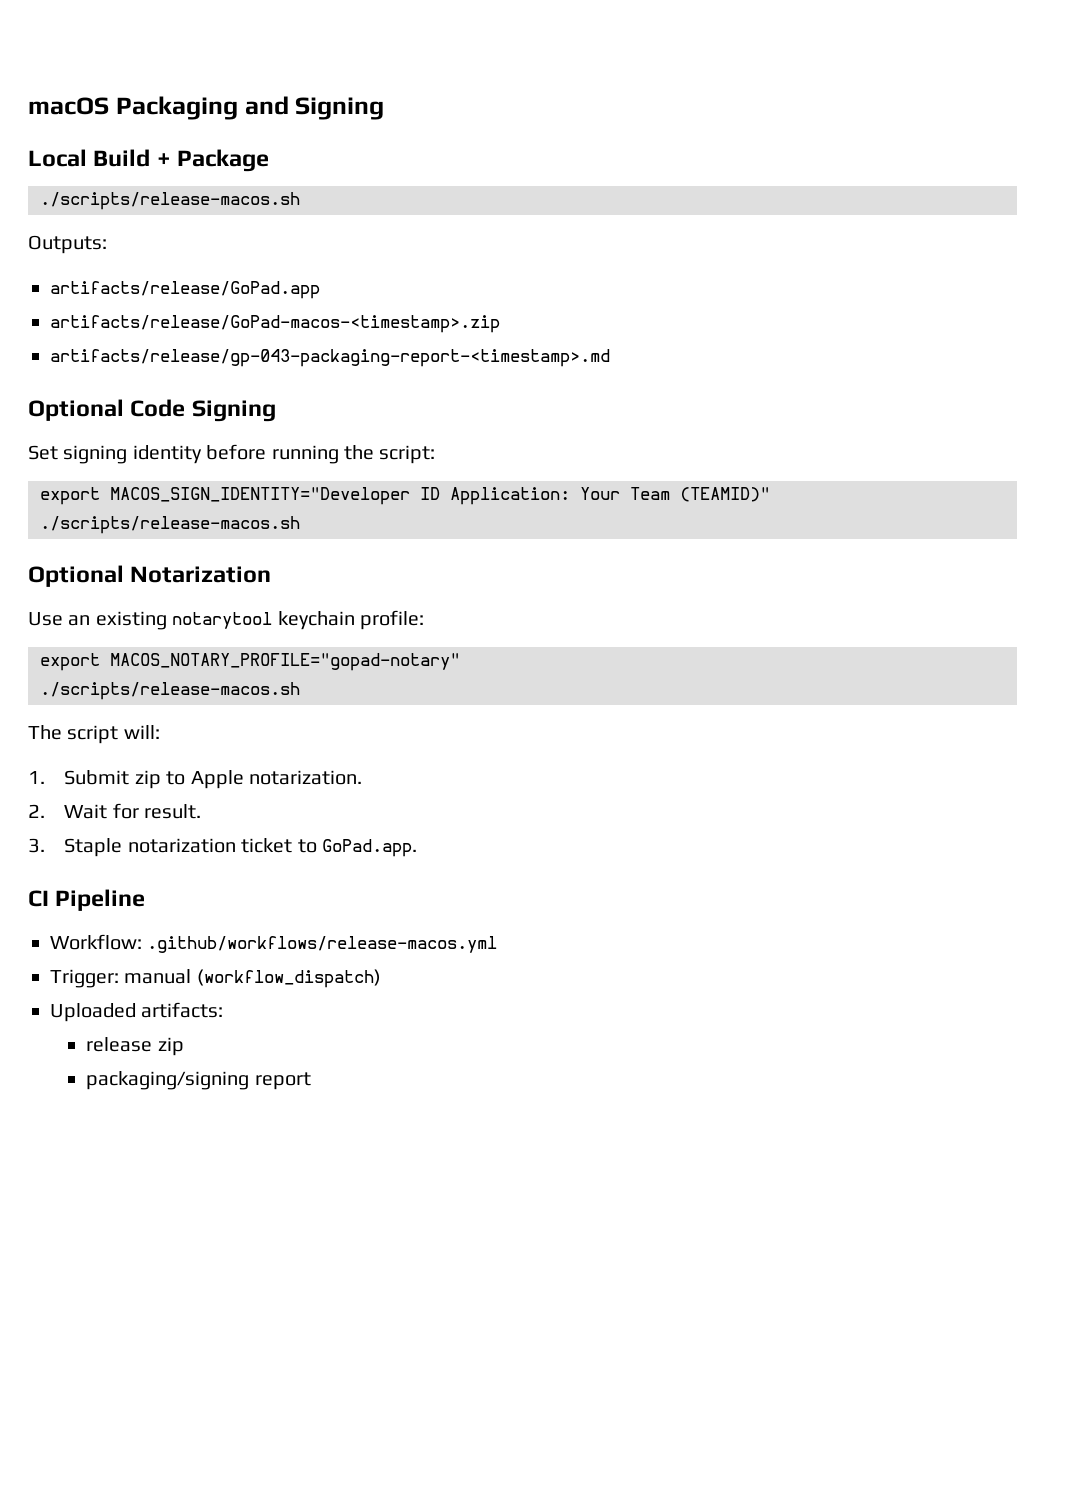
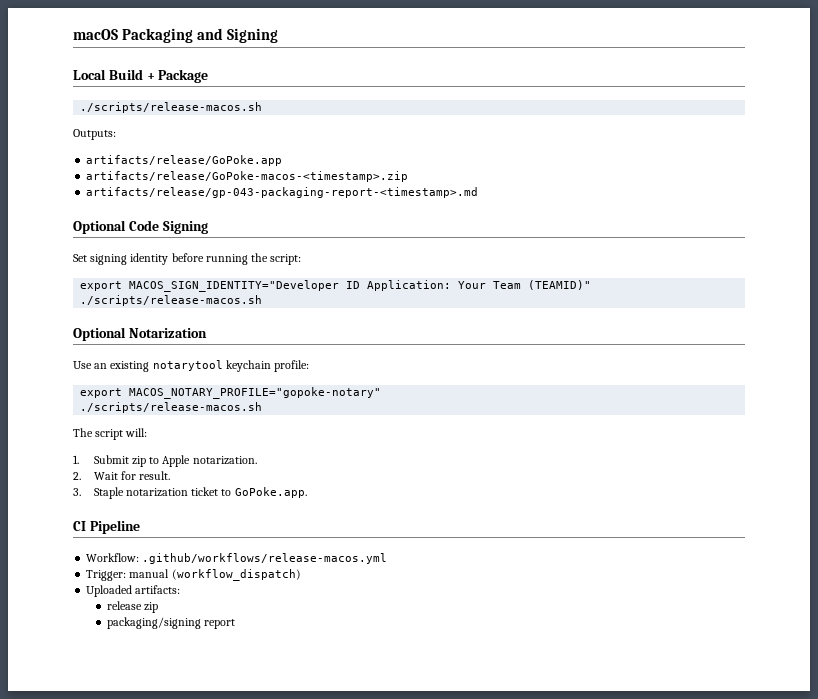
- artifacts/release/GoPad.app
- artifacts/release/GoPad-macos-<timestamp>.zip
+ artifacts/release/GoPoke.app
+ artifacts/release/GoPoke-macos-<timestamp>.zip
- export MACOS_NOTARY_PROFILE="gopad-notary"
+ export MACOS_NOTARY_PROFILE="gopoke-notary"
- 3. Staple notarization ticket to GoPad.app.
+ 3. Staple notarization ticket to GoPoke.app.

